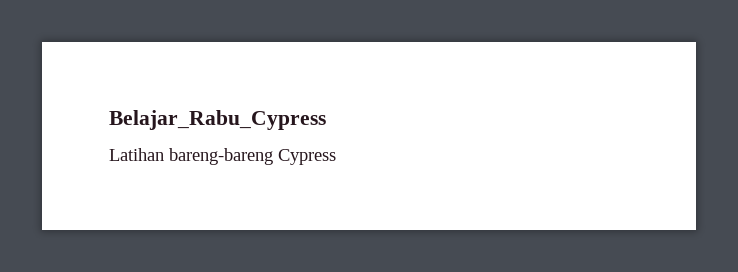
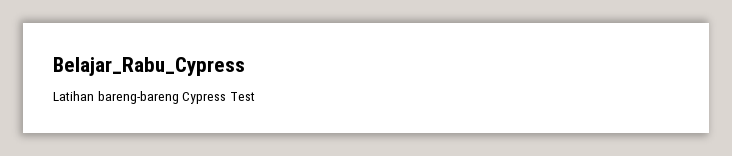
- Latihan bareng-bareng Cypress
+ Latihan bareng-bareng Cypress Test

